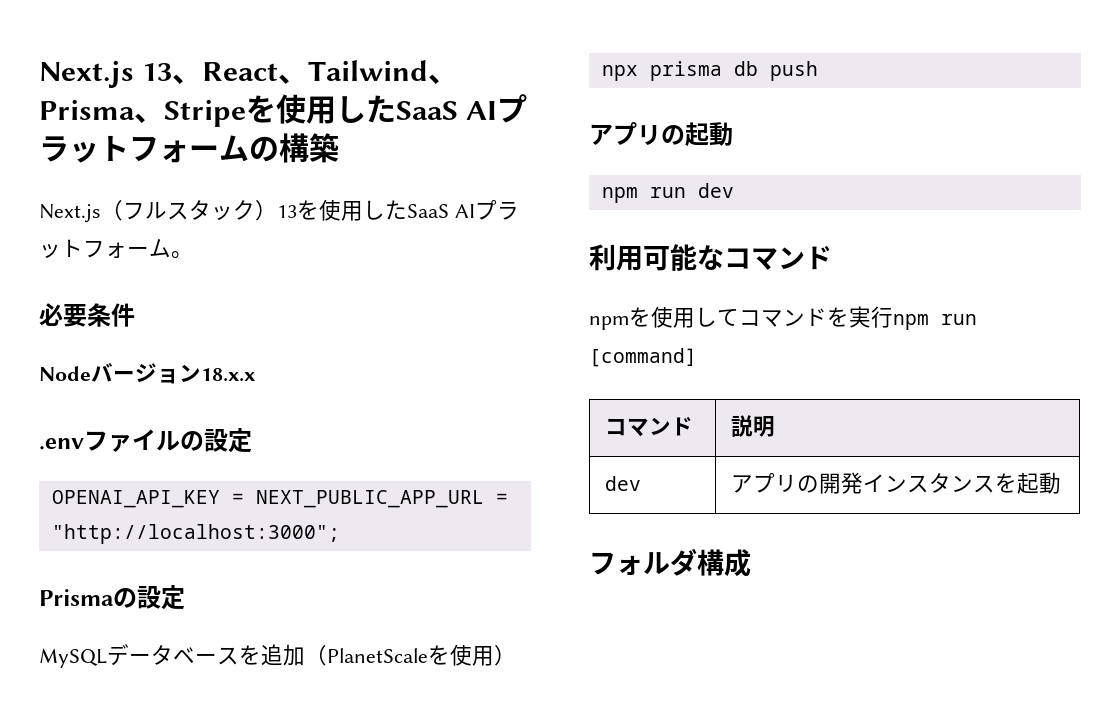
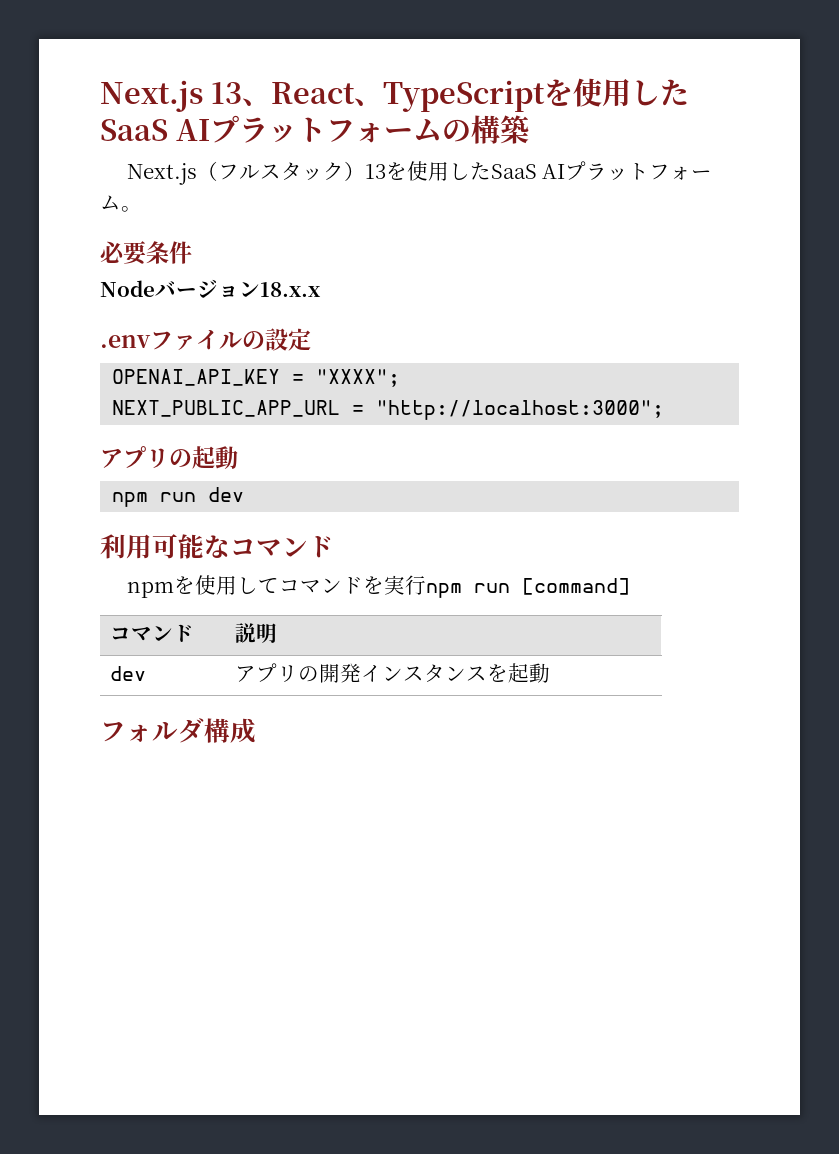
- Next.js 13、React、Tailwind、Prisma、Stripeを使用したSaaS AIプラットフォームの構築
+ Next.js 13、React、TypeScriptを使用したSaaS AIプラットフォームの構築
- OPENAI_API_KEY = NEXT_PUBLIC_APP_URL = "http://localhost:3000";
+ OPENAI_API_KEY = "XXXX";
+ NEXT_PUBLIC_APP_URL = "http://localhost:3000";
- Prismaの設定
- MySQLデータベースを追加（PlanetScaleを使用）
- npx prisma db push

